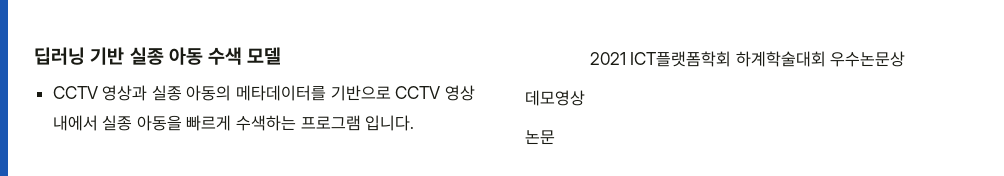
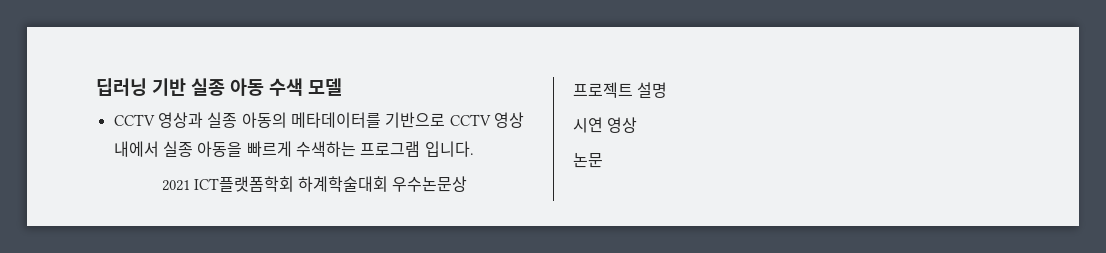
- 데모영상
+ 프로젝트 설명
+ 시연 영상

